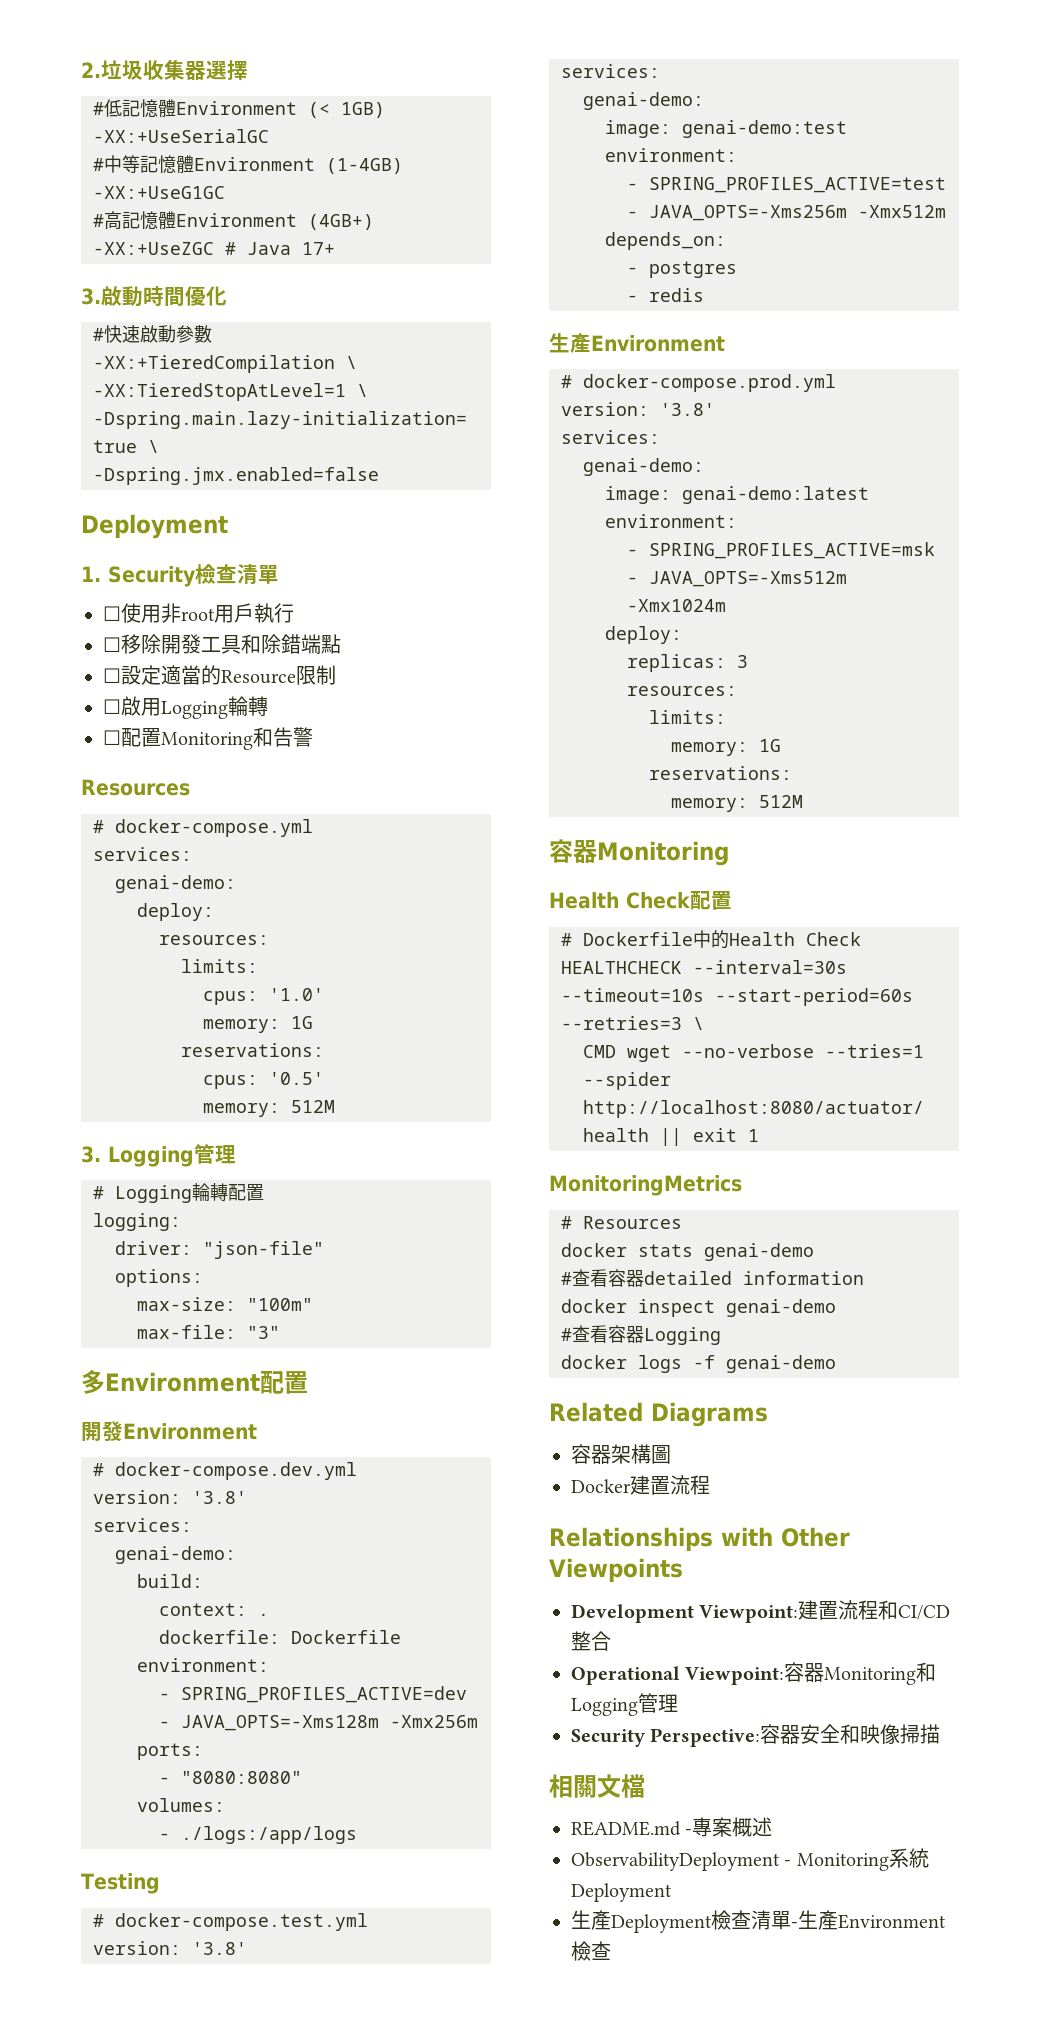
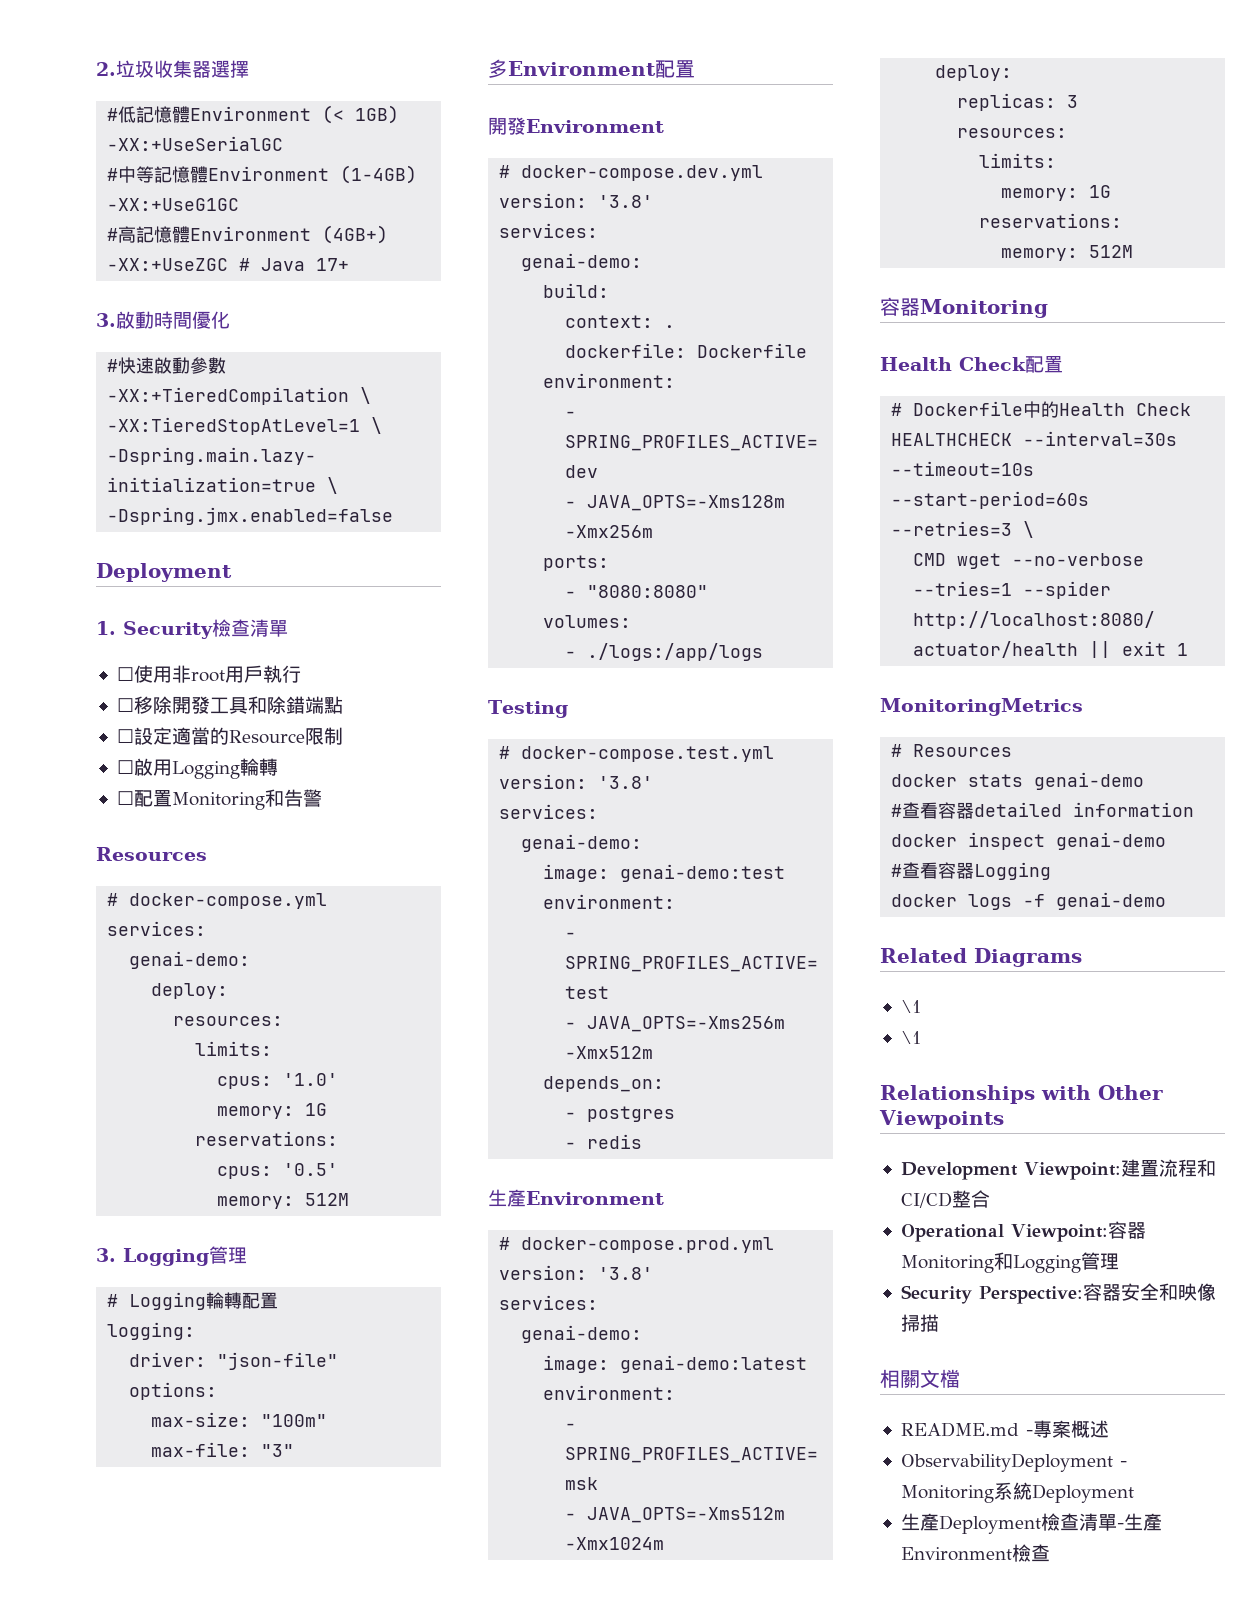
  Related Diagrams
- 容器架構圖
- Docker建置流程
+ \1
+ \1

